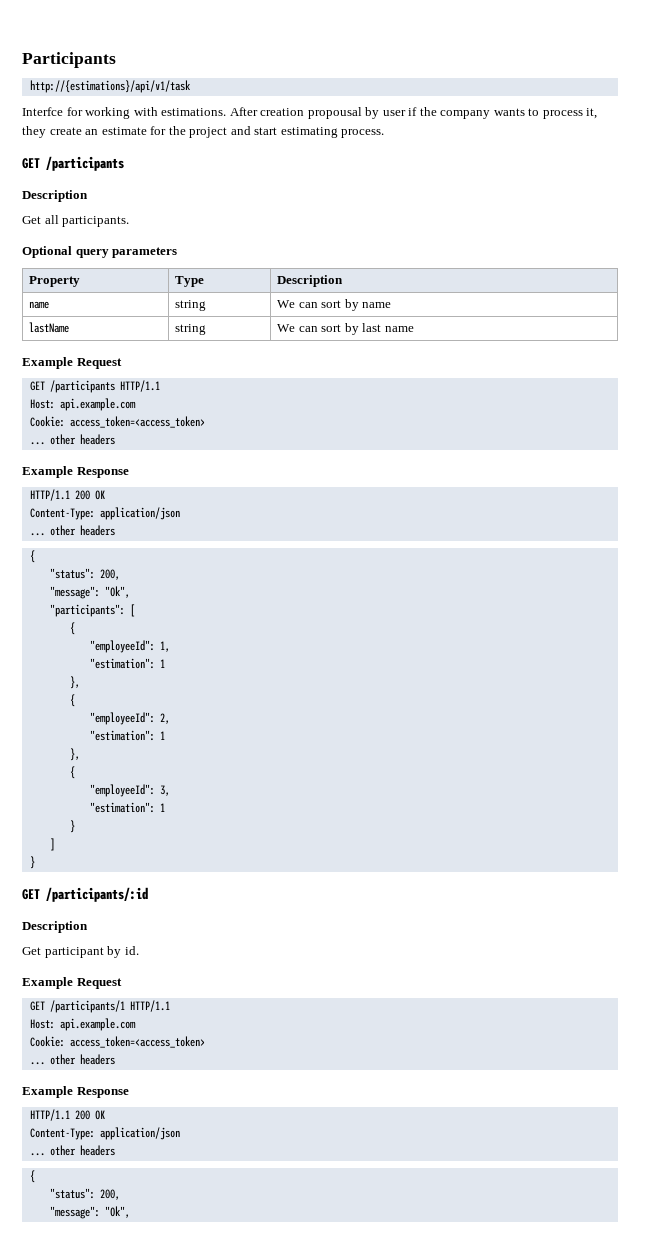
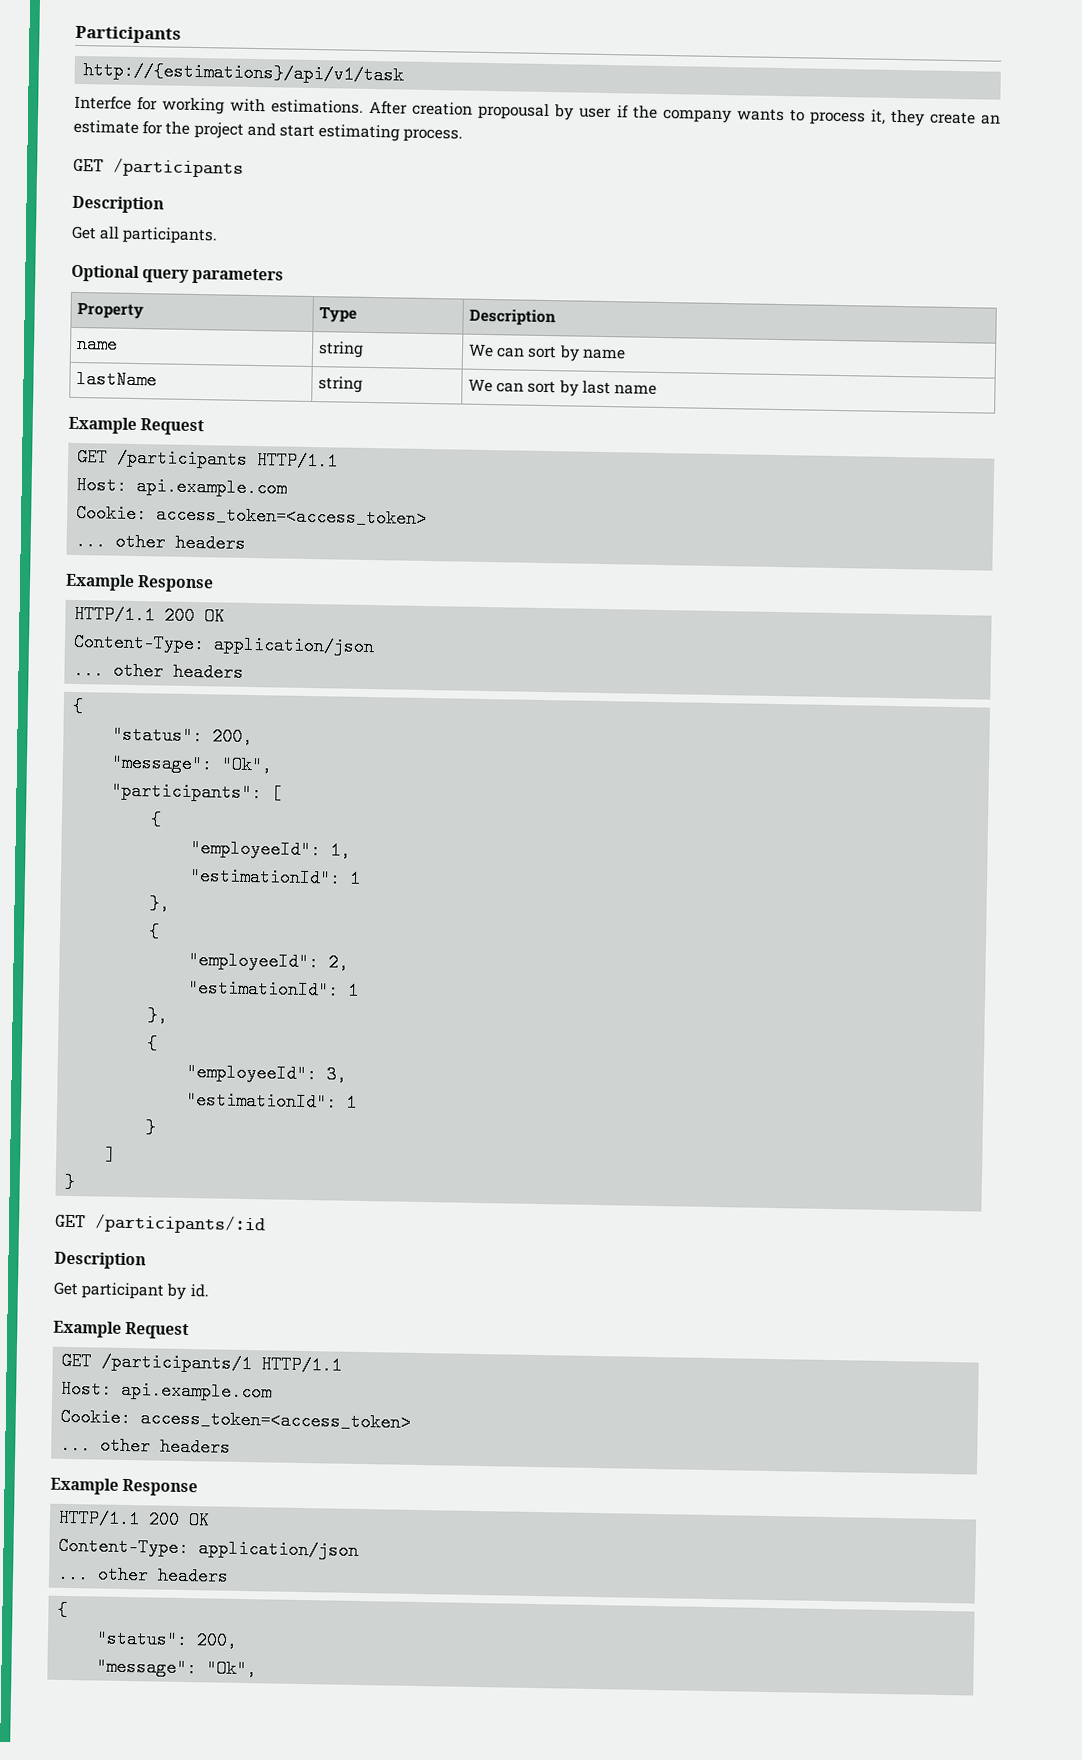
  "employeeId": 1,
- "estimation": 1
+ "estimationId": 1
  "employeeId": 2,
- "estimation": 1
+ "estimationId": 1
  "employeeId": 3,
- "estimation": 1
+ "estimationId": 1

